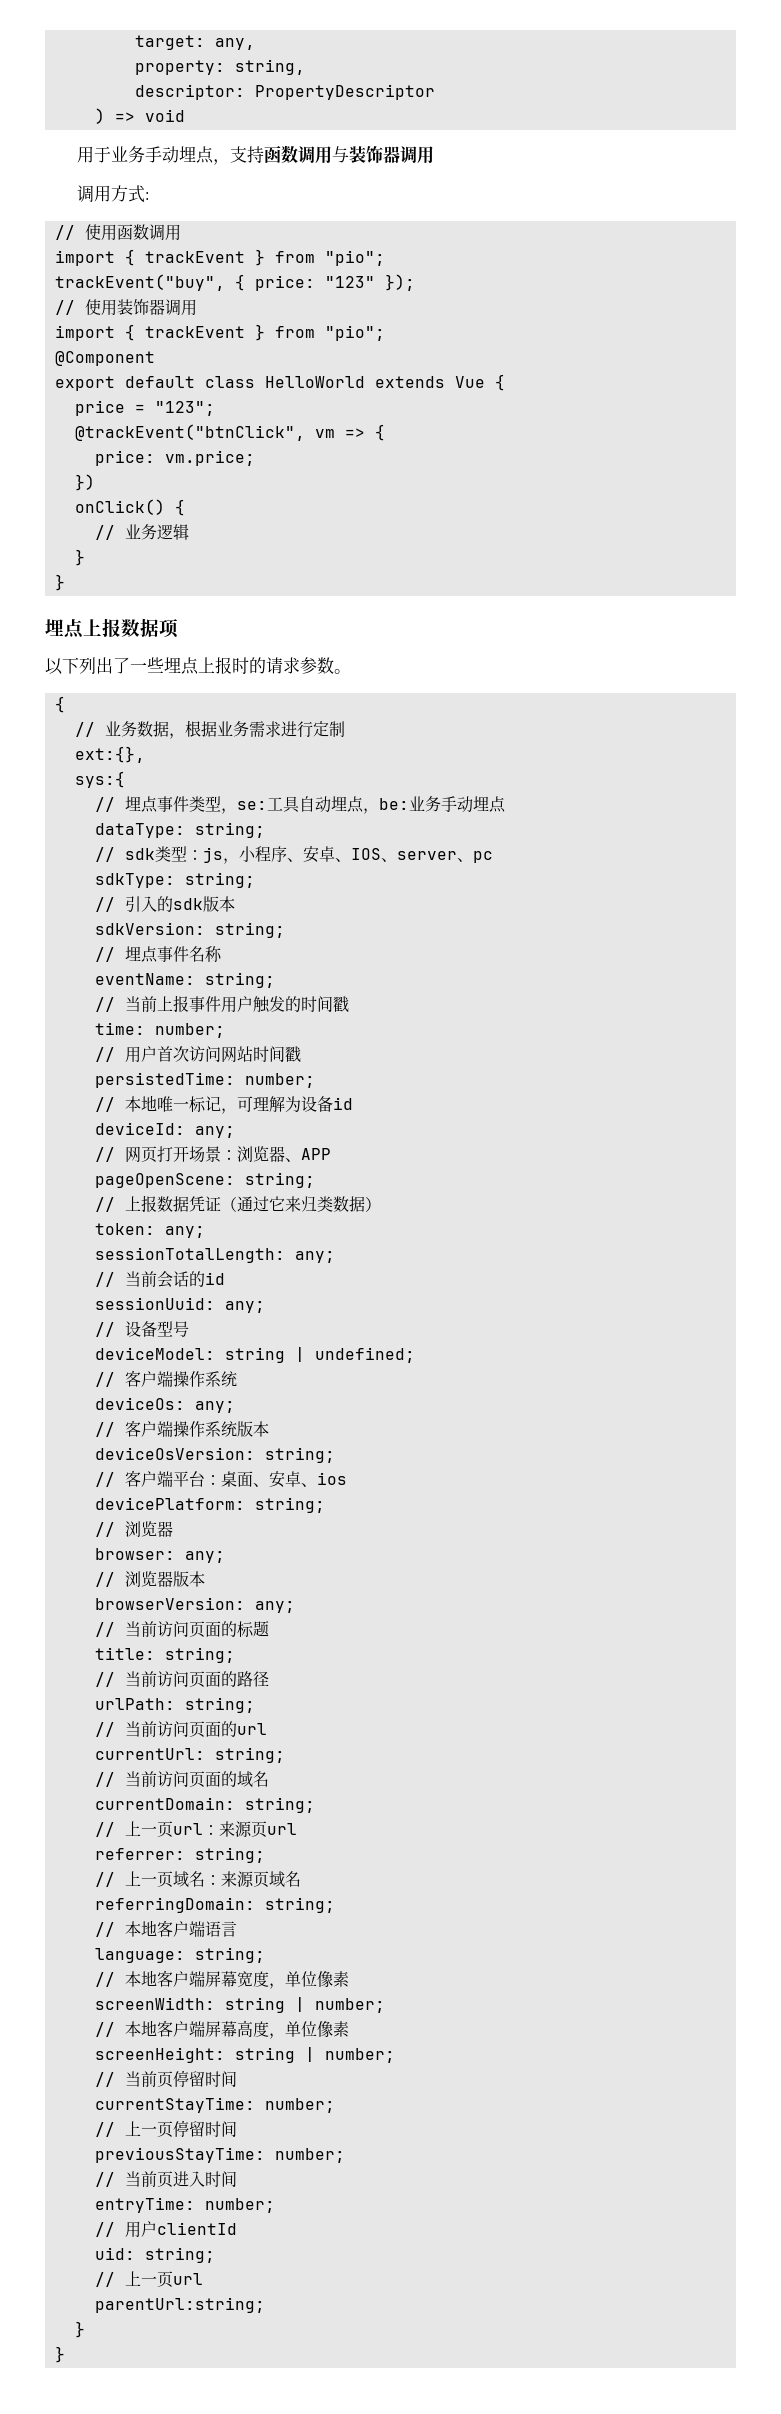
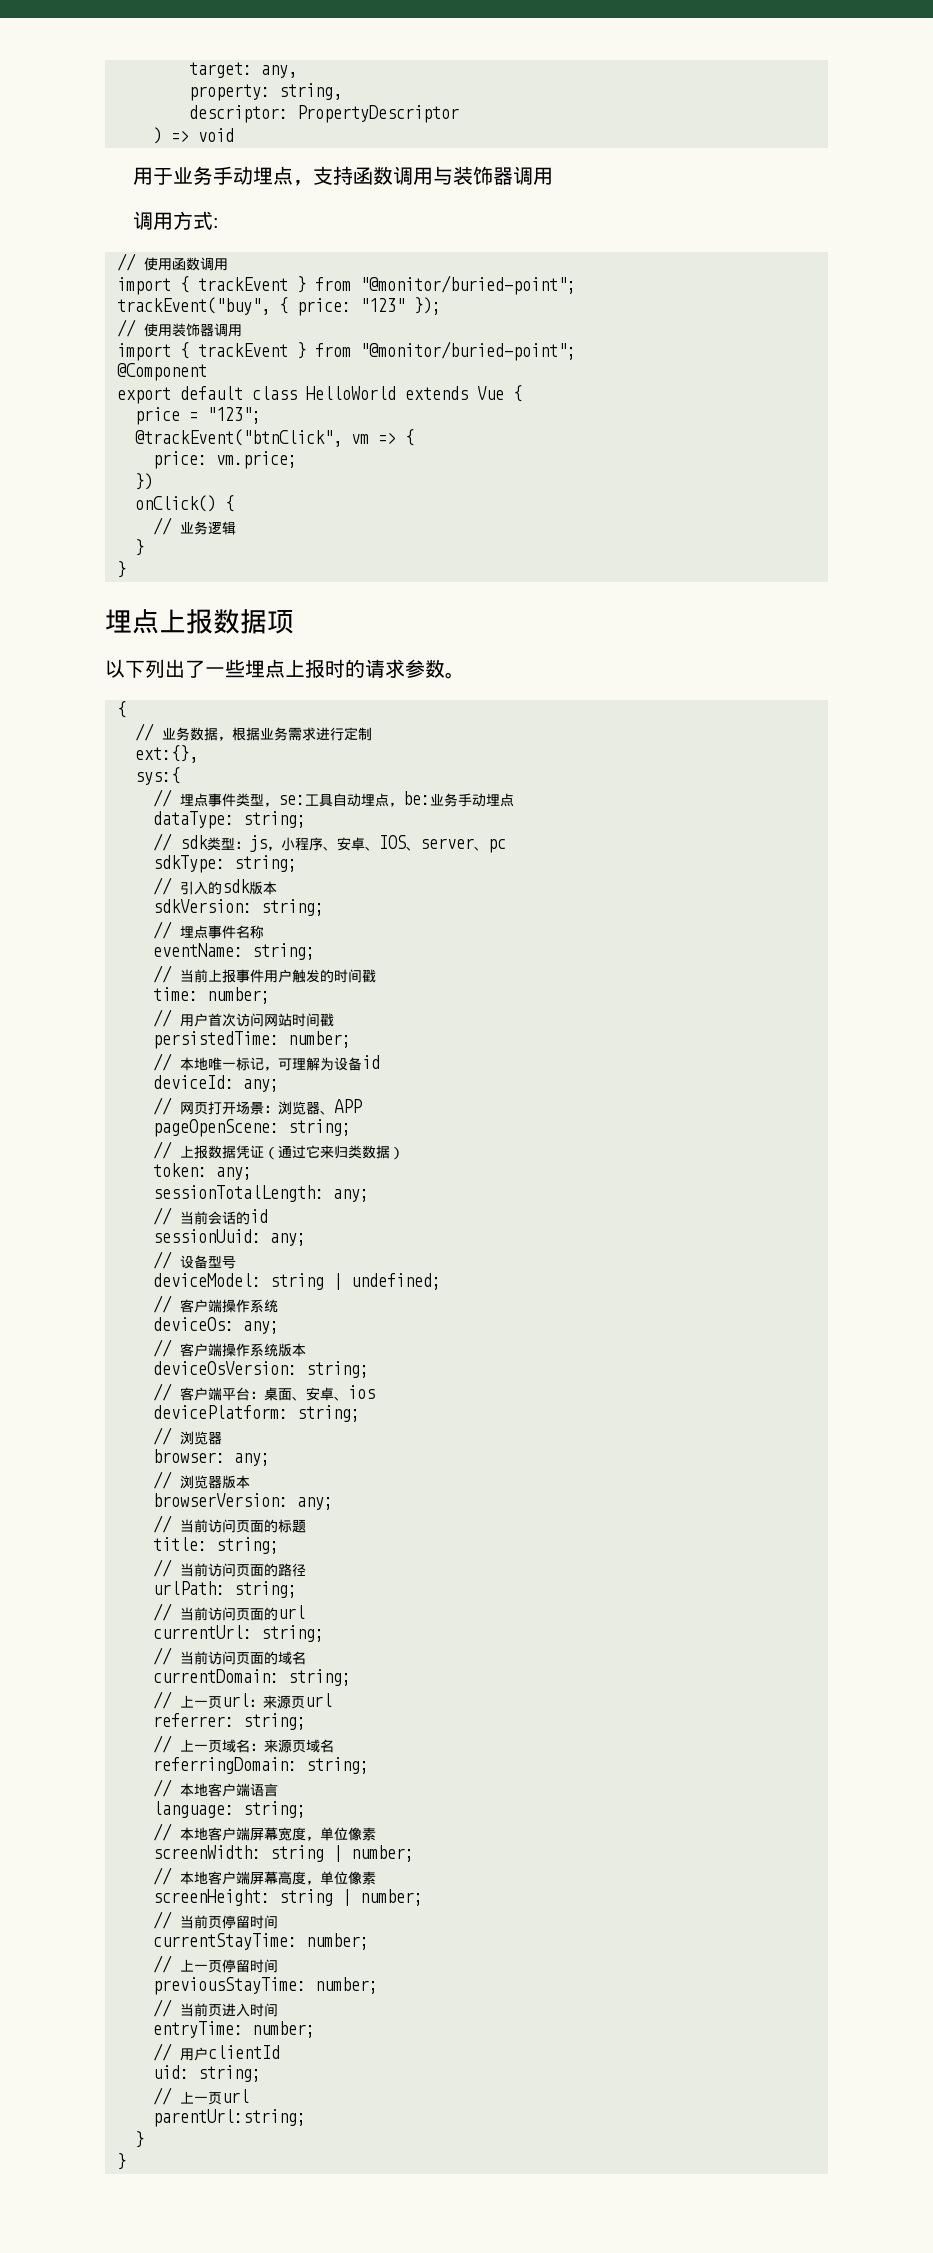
  // 使用函数调用
- import { trackEvent } from "pio";
+ import { trackEvent } from "@monitor/buried-point";
  // 使用装饰器调用
- import { trackEvent } from "pio";
+ import { trackEvent } from "@monitor/buried-point";

